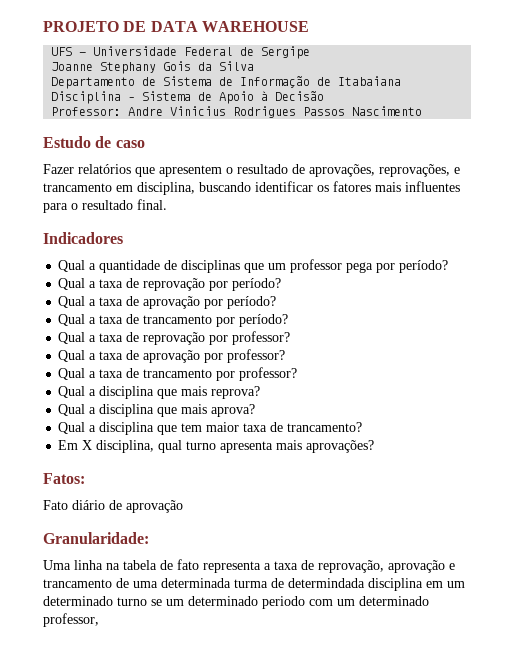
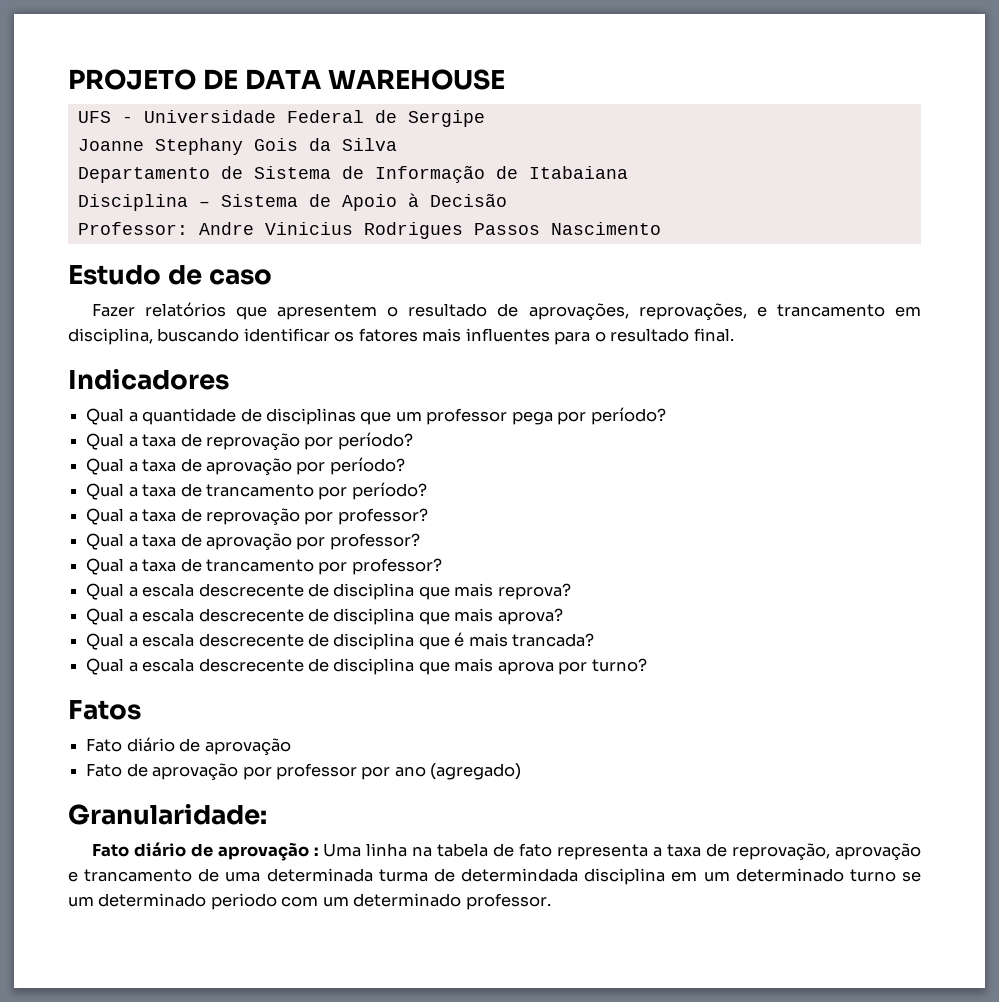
- Qual a disciplina que mais reprova?
+ Qual a escala descrecente de disciplina que mais reprova?
- Qual a disciplina que mais aprova?
+ Qual a escala descrecente de disciplina que mais aprova?
- Qual a disciplina que tem maior taxa de trancamento?
- Em X disciplina, qual turno apresenta mais aprovações?
- Fatos:
+ Qual a escala descrecente de disciplina que é mais trancada?
+ Qual a escala descrecente de disciplina que mais aprova por turno?
+ Fatos
  Fato diário de aprovação
+ Fato de aprovação por professor por ano (agregado)
  Granularidade:
- Uma linha na tabela de fato representa a taxa de reprovação, aprovação e trancamento de uma determinada turma de determindada disciplina em um determinado turno se um determinado periodo com um determinado professor,
+ Fato diário de aprovação : Uma linha na tabela de fato representa a taxa de reprovação, aprovação e trancamento de uma determinada turma de determindada disciplina em um determinado turno se um determinado periodo com um determinado professor.

